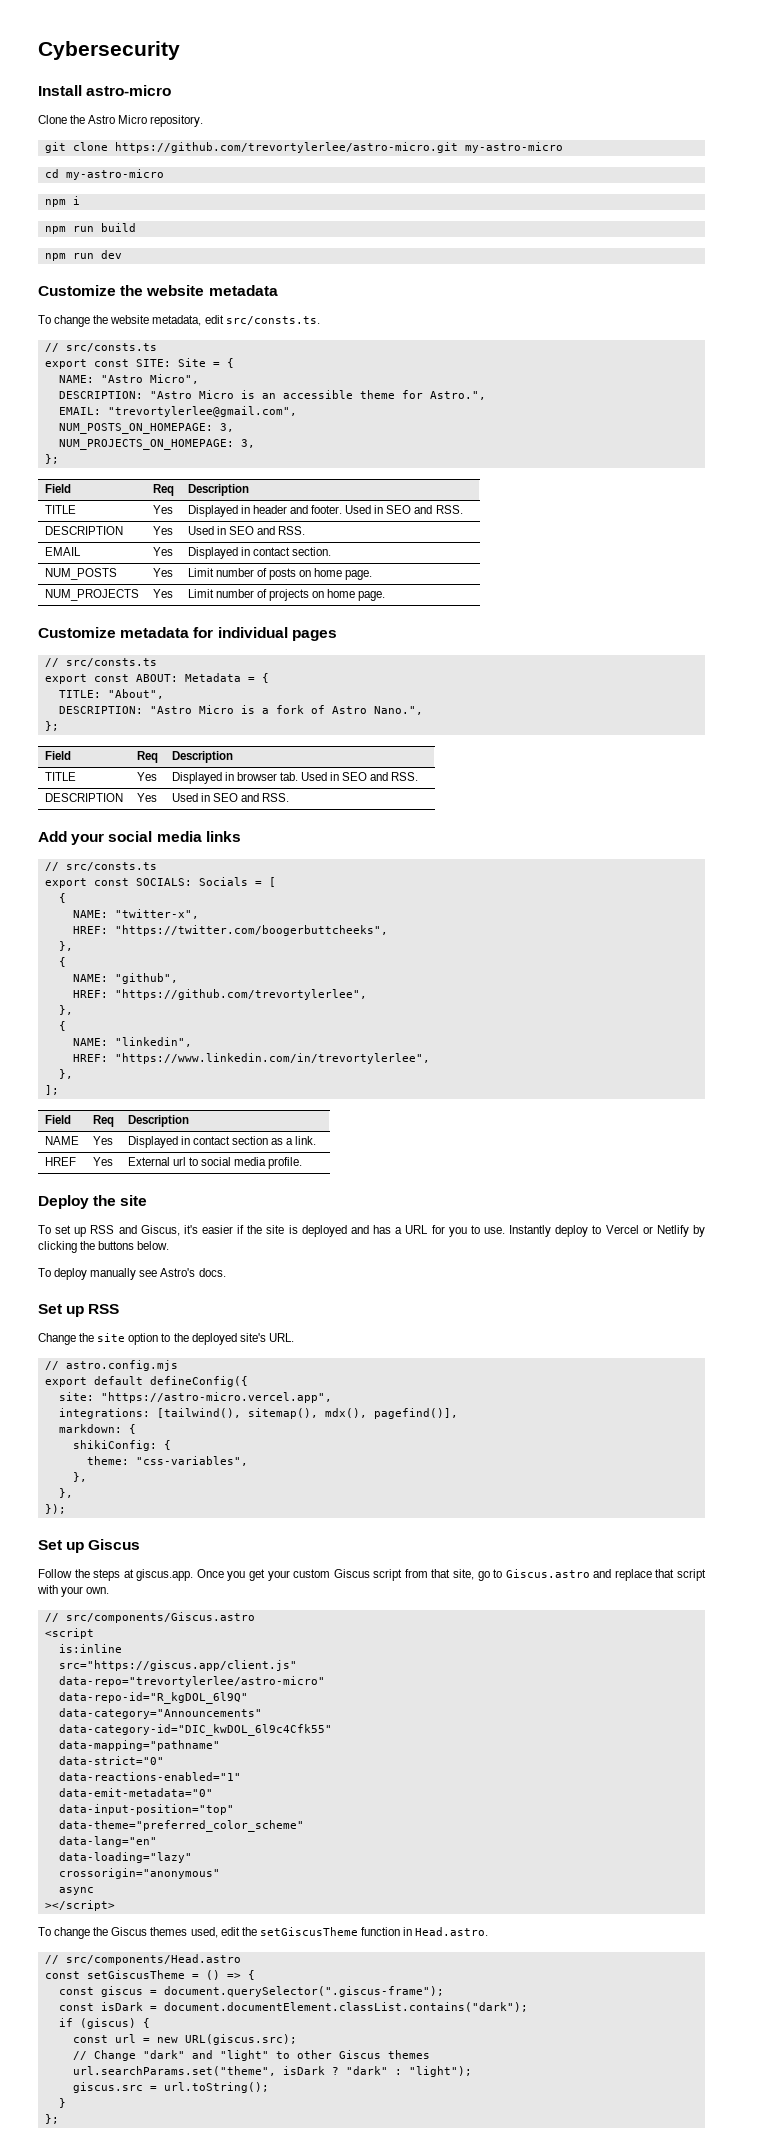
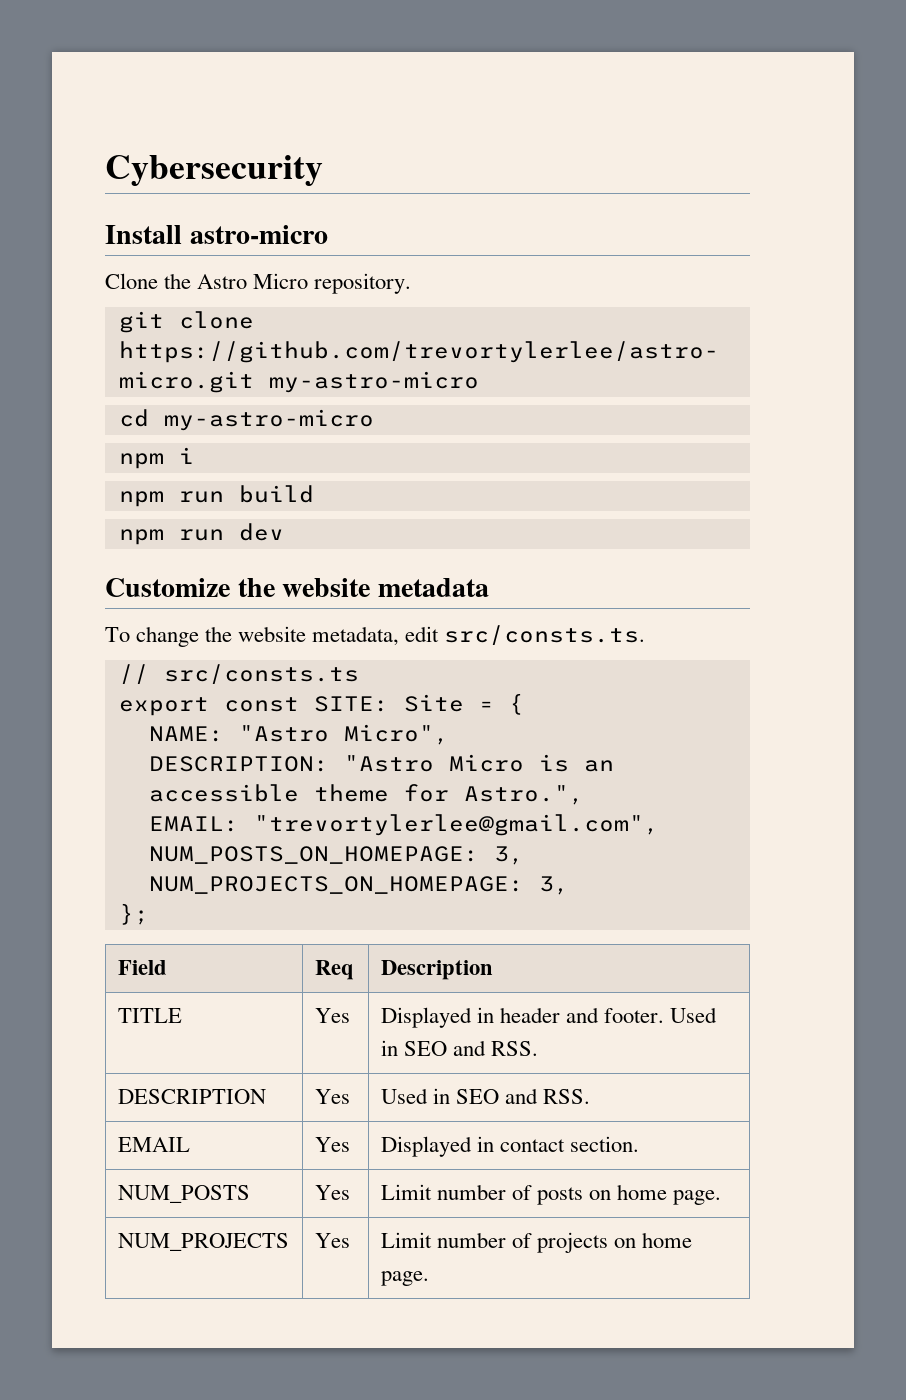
- Customize metadata for individual pages
- // src/consts.ts
- export const ABOUT: Metadata = {
- TITLE: "About",
- DESCRIPTION: "Astro Micro is a fork of Astro Nano.",
- };
- Field | Req | Description
- TITLE | Yes | Displayed in browser tab. Used in SEO and RSS.
- DESCRIPTION | Yes | Used in SEO and RSS.
- Add your social media links
- // src/consts.ts
- export const SOCIALS: Socials = [
- {
- NAME: "twitter-x",
- HREF: "https://twitter.com/boogerbuttcheeks",
- },
- {
- NAME: "github",
- HREF: "https://github.com/trevortylerlee",
- },
- {
- NAME: "linkedin",
- HREF: "https://www.linkedin.com/in/trevortylerlee",
- },
- ];
- Field | Req | Description
- NAME | Yes | Displayed in contact section as a link.
- HREF | Yes | External url to social media profile.
- Deploy the site
- To set up RSS and Giscus, it's easier if the site is deployed and has a URL for you to use. Instantly deploy to Vercel or Netlify by clicking the buttons below.
- To deploy manually see Astro's docs.
- Set up RSS
- Change the site option to the deployed site's URL.
- // astro.config.mjs
- export default defineConfig({
- site: "https://astro-micro.vercel.app",
- integrations: [tailwind(), sitemap(), mdx(), pagefind()],
- markdown: {
- shikiConfig: {
- theme: "css-variables",
- },
- },
- });
- Set up Giscus
- Follow the steps at giscus.app. Once you get your custom Giscus script from that site, go to Giscus.astro and replace that script with your own.
- // src/components/Giscus.astro
- <script
- is:inline
- src="https://giscus.app/client.js"
- data-repo="trevortylerlee/astro-micro"
- data-repo-id="R_kgDOL_6l9Q"
- data-category="Announcements"
- data-category-id="DIC_kwDOL_6l9c4Cfk55"
- data-mapping="pathname"
- data-strict="0"
- data-reactions-enabled="1"
- data-emit-metadata="0"
- data-input-position="top"
- data-theme="preferred_color_scheme"
- data-lang="en"
- data-loading="lazy"
- crossorigin="anonymous"
- async
- ></script>
- To change the Giscus themes used, edit the setGiscusTheme function in Head.astro.
- // src/components/Head.astro
- const setGiscusTheme = () => {
- const giscus = document.querySelector(".giscus-frame");
- const isDark = document.documentElement.classList.contains("dark");
- if (giscus) {
- const url = new URL(giscus.src);
- // Change "dark" and "light" to other Giscus themes
- url.searchParams.set("theme", isDark ? "dark" : "light");
- giscus.src = url.toString();
- }
- };

